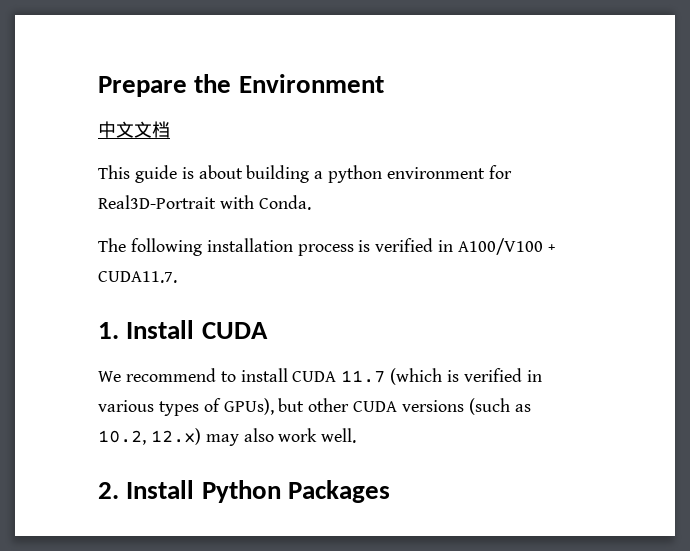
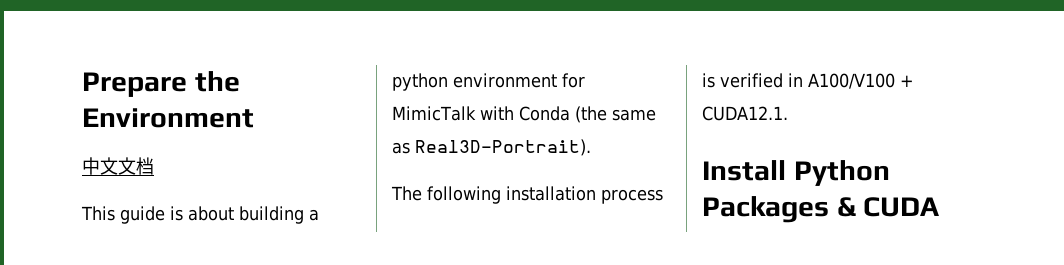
- This guide is about building a python environment for Real3D-Portrait with Conda.
+ This guide is about building a python environment for MimicTalk with Conda (the same as Real3D-Portrait).
- The following installation process is verified in A100/V100 + CUDA11.7.
- 1. Install CUDA
- We recommend to install CUDA 11.7 (which is verified in various types of GPUs), but other CUDA versions (such as 10.2, 12.x) may also work well.
- 2. Install Python Packages
+ The following installation process is verified in A100/V100 + CUDA12.1.
+ Install Python Packages & CUDA

